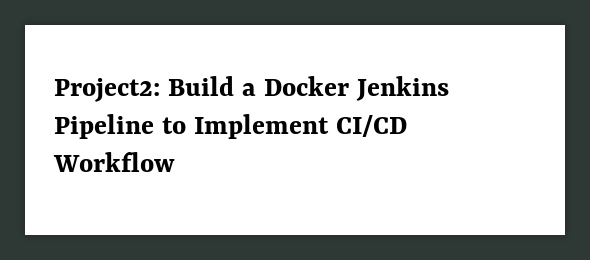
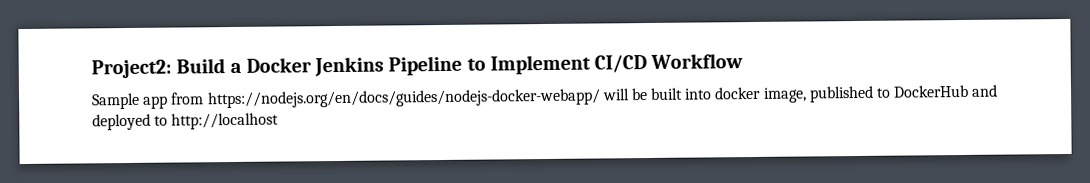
+ Sample app from https://nodejs.org/en/docs/guides/nodejs-docker-webapp/ will be built into docker image, published to DockerHub and deployed to http://localhost

